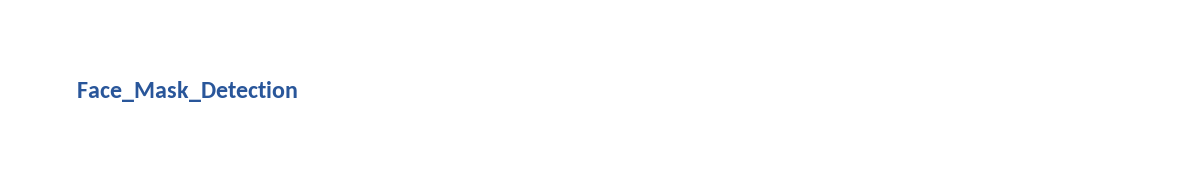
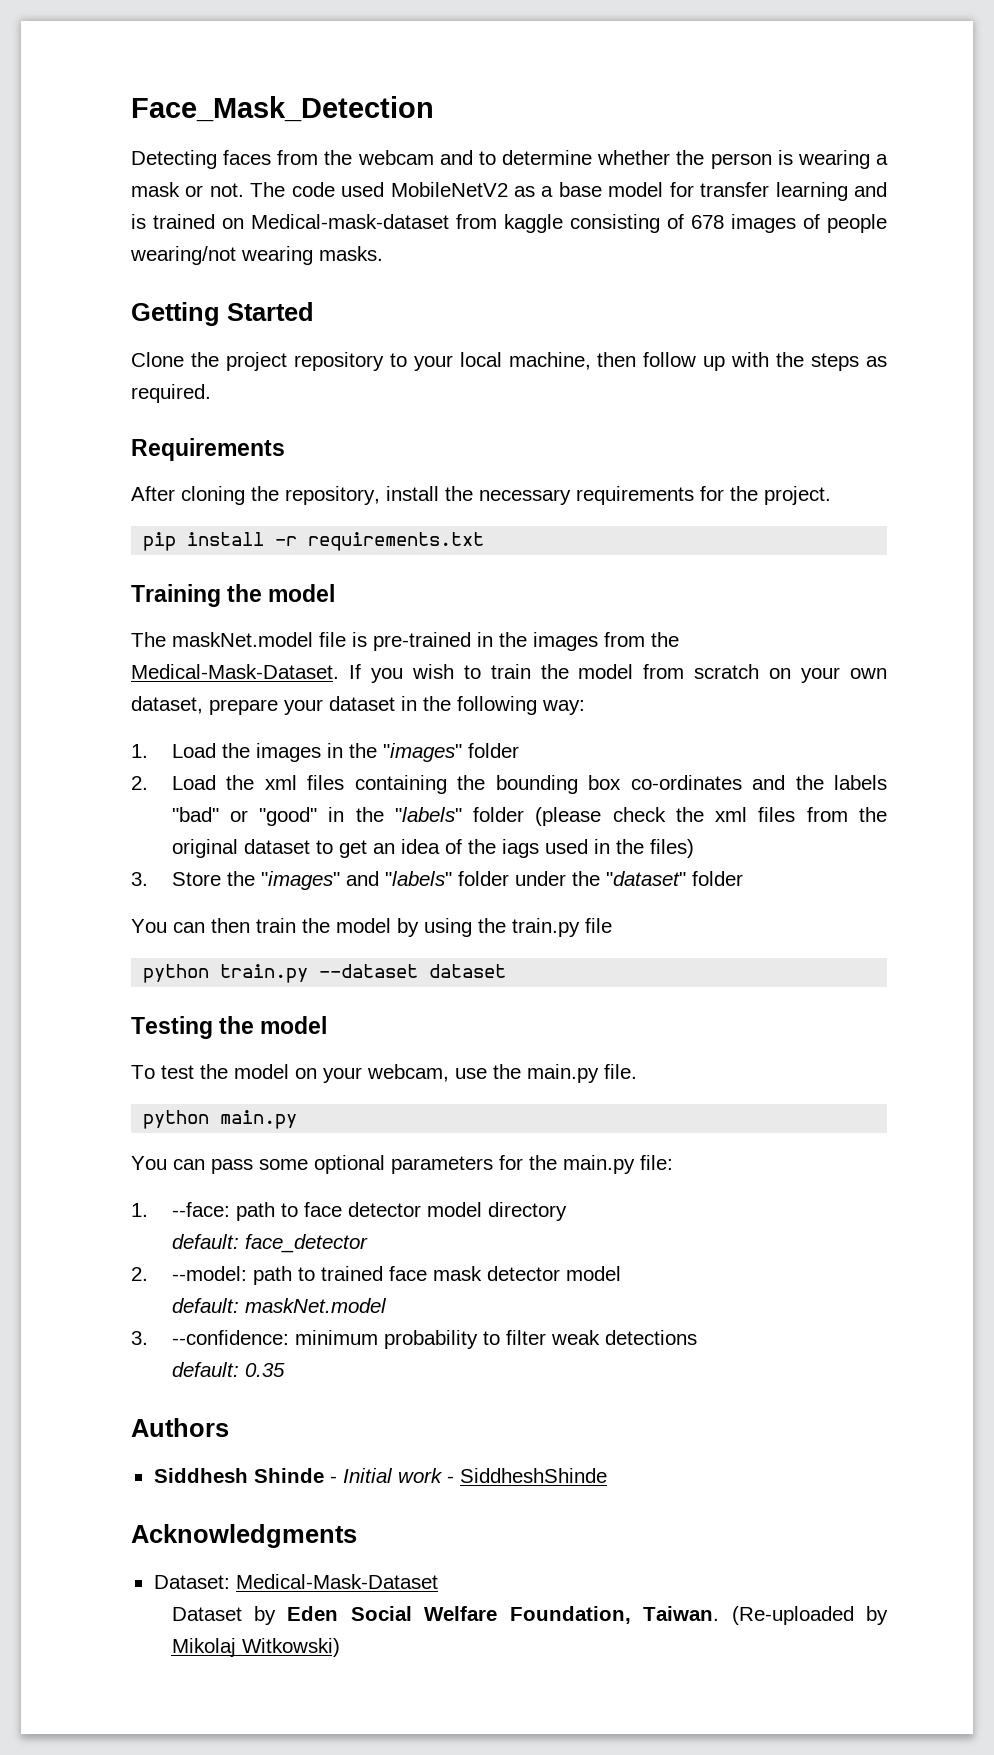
+ Detecting faces from the webcam and to determine whether the person is wearing a mask or not. The code used MobileNetV2 as a base model for transfer learning and is trained on Medical-mask-dataset from kaggle consisting of 678 images of people wearing/not wearing masks.
+ Getting Started
+ Clone the project repository to your local machine, then follow up with the steps as required.
+ Requirements
+ After cloning the repository, install the necessary requirements for the project.
+ pip install -r requirements.txt
+ Training the model
+ The maskNet.model file is pre-trained in the images from the Medical-Mask-Dataset. If you wish to train the model from scratch on your own dataset, prepare your dataset in the following way:
+ 1. Load the images in the "images" folder
+ 2. Load the xml files containing the bounding box co-ordinates and the labels "bad" or "good" in the "labels" folder (please check the xml files from the original dataset to get an idea of the iags used in the files)
+ 3. Store the "images" and "labels" folder under the "dataset" folder
+ You can then train the model by using the train.py file
+ python train.py --dataset dataset
+ Testing the model
+ To test the model on your webcam, use the main.py file.
+ python main.py
+ You can pass some optional parameters for the main.py file:
+ 1. --face: path to face detector model directory
+ default: face_detector
+ 2. --model: path to trained face mask detector model
+ default: maskNet.model
+ 3. --confidence: minimum probability to filter weak detections
+ default: 0.35
+ Authors
+ Siddhesh Shinde - Initial work - SiddheshShinde
+ Acknowledgments
+ Dataset: Medical-Mask-Dataset
+ Dataset by Eden Social Welfare Foundation, Taiwan. (Re-uploaded by Mikolaj Witkowski)

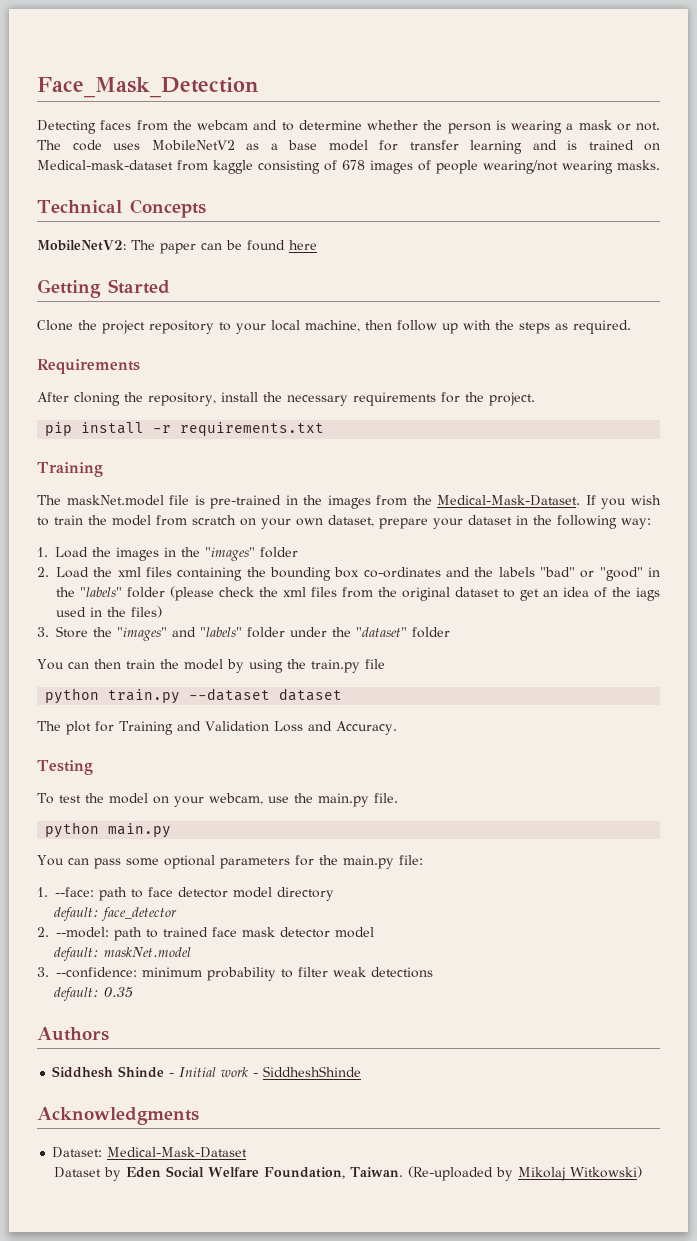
- The code used MobileNetV2 as a base model for transfer learning and is trained on Medical-mask-dataset from kaggle consisting of 678 images of people wearing/not wearing masks.
+ The code uses MobileNetV2 as a base model for transfer learning and is trained on Medical-mask-dataset from kaggle consisting of 678 images of people wearing/not wearing masks.
+ Technical Concepts
+ MobileNetV2: The paper can be found here
  pip install -r requirements.txt
- Training the model
+ Training
+ The plot for Training and Validation Loss and Accuracy.
- Testing the model
+ Testing

